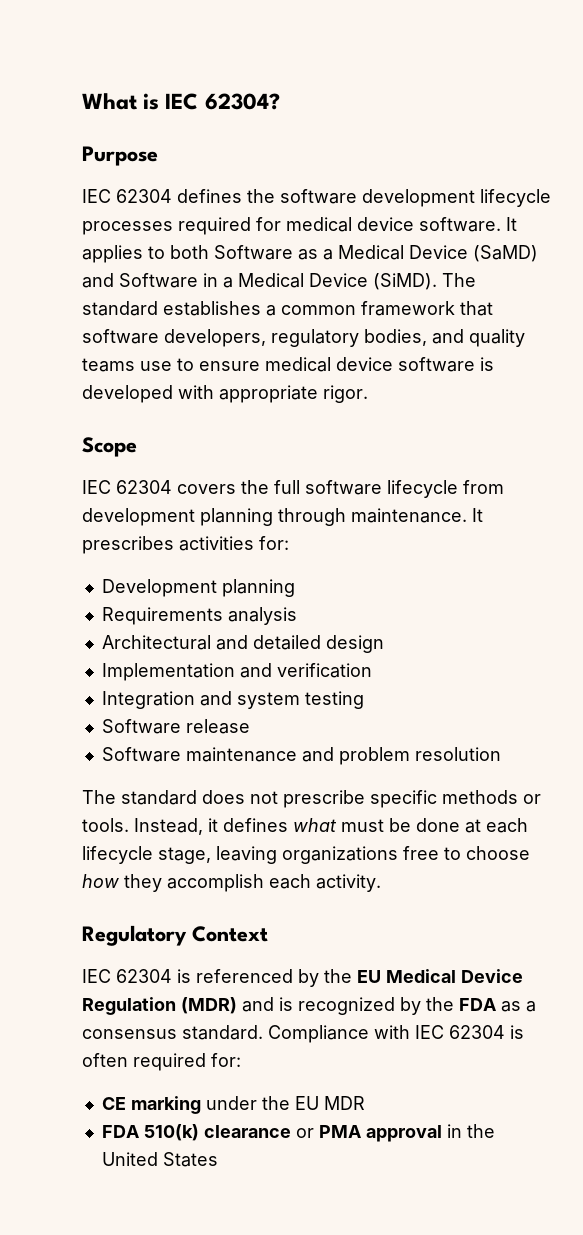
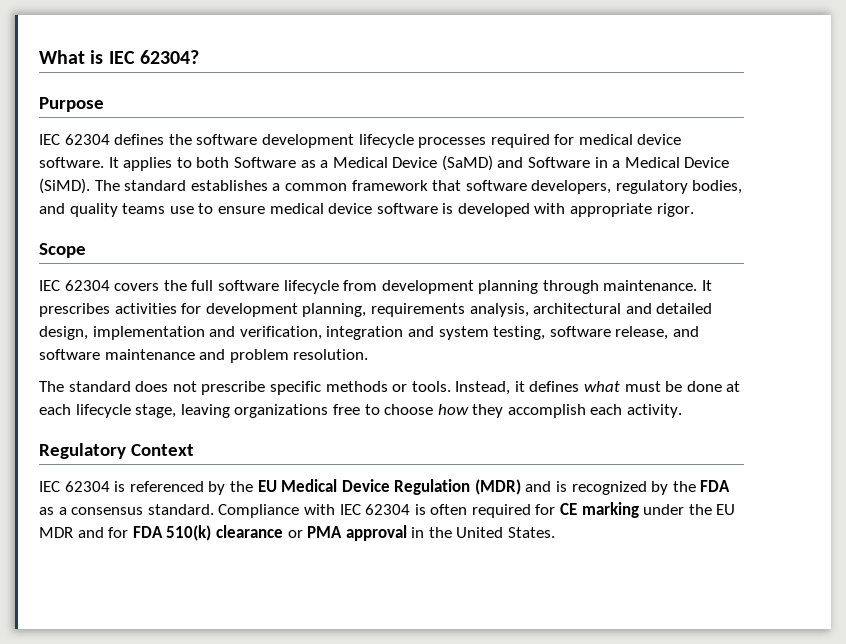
- It prescribes activities for:
- Development planning
- Requirements analysis
- Architectural and detailed design
- Implementation and verification
- Integration and system testing
- Software release
- Software maintenance and problem resolution
+ It prescribes activities for development planning, requirements analysis, architectural and detailed design, implementation and verification, integration and system testing, software release, and software maintenance and problem resolution.
- Compliance with IEC 62304 is often required for:
- CE marking under the EU MDR
- FDA 510(k) clearance or PMA approval in the United States
+ Compliance with IEC 62304 is often required for CE marking under the EU MDR and for FDA 510(k) clearance or PMA approval in the United States.

